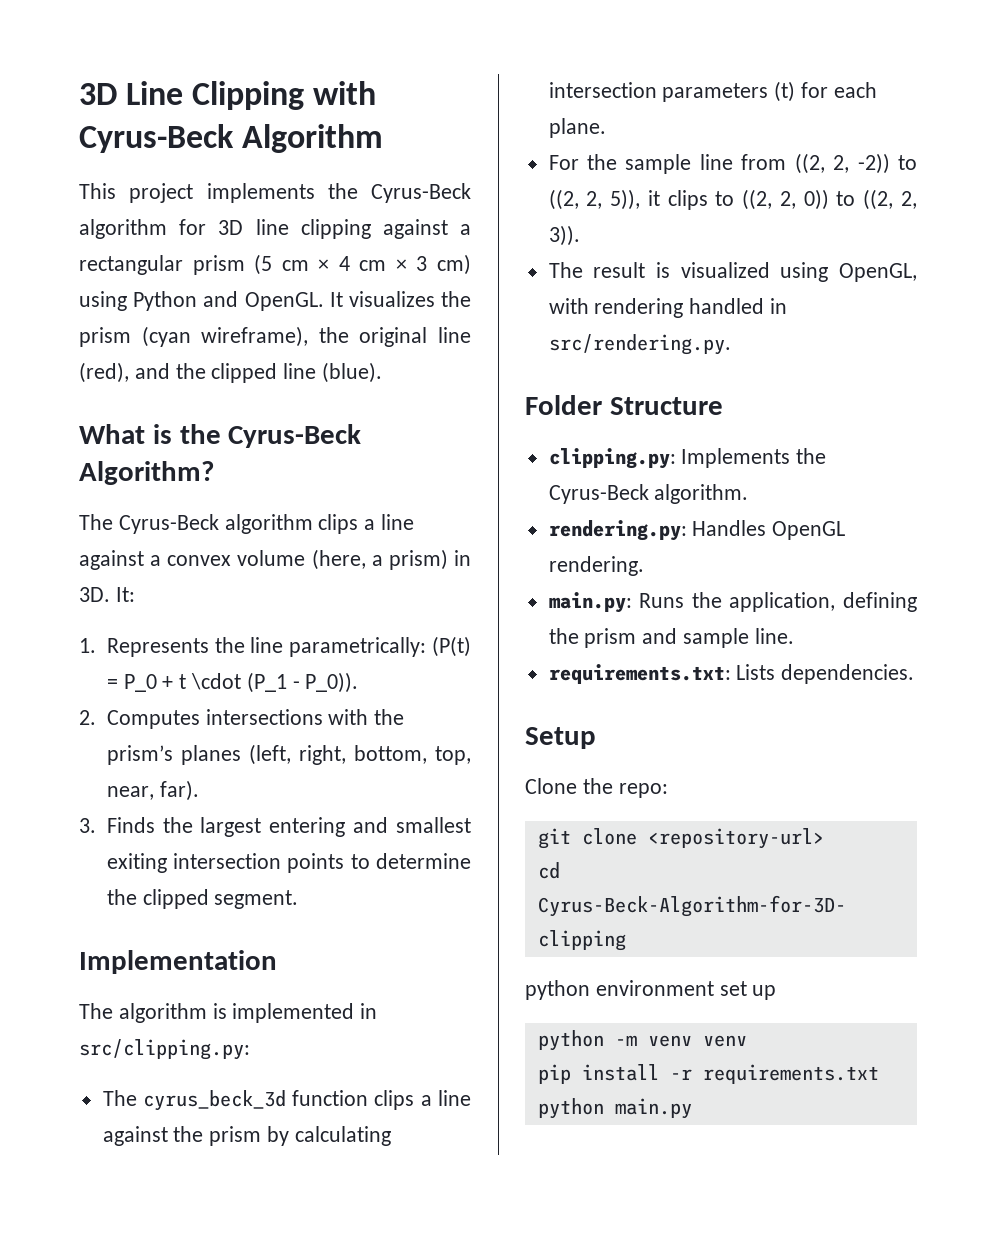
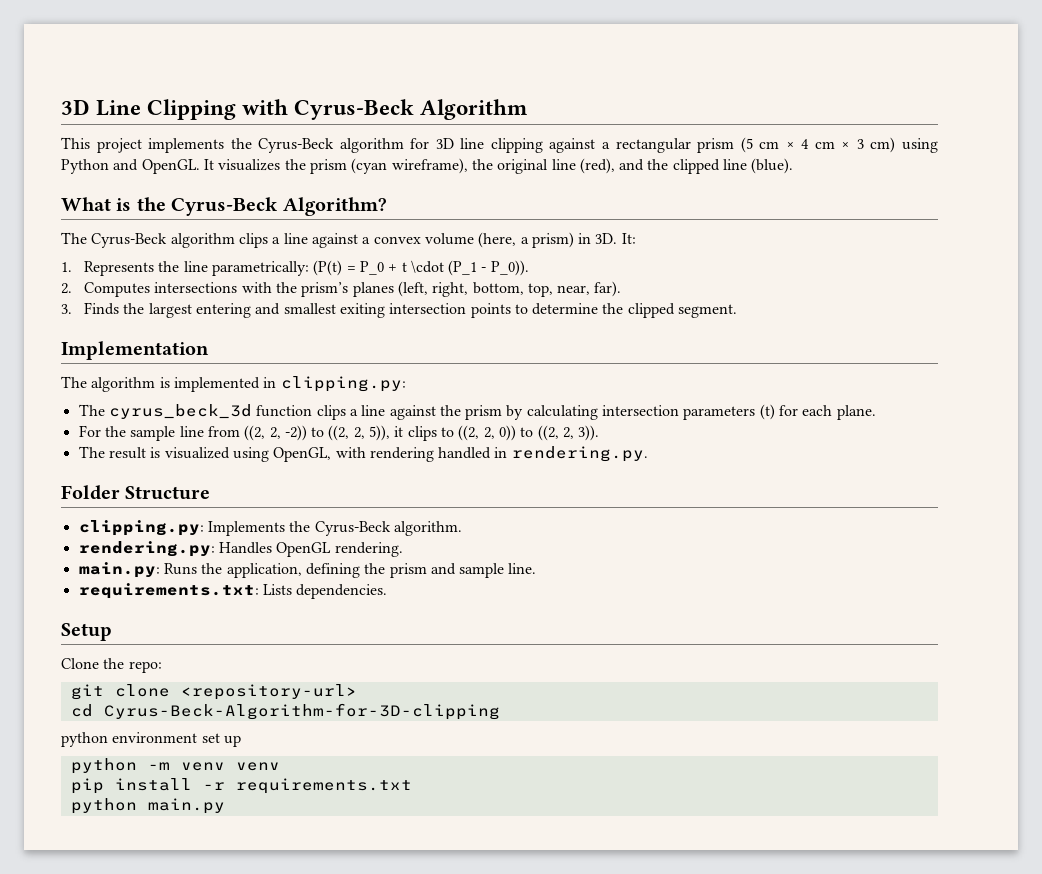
- The algorithm is implemented in src/clipping.py:
+ The algorithm is implemented in clipping.py:
- The result is visualized using OpenGL, with rendering handled in src/rendering.py.
+ The result is visualized using OpenGL, with rendering handled in rendering.py.

